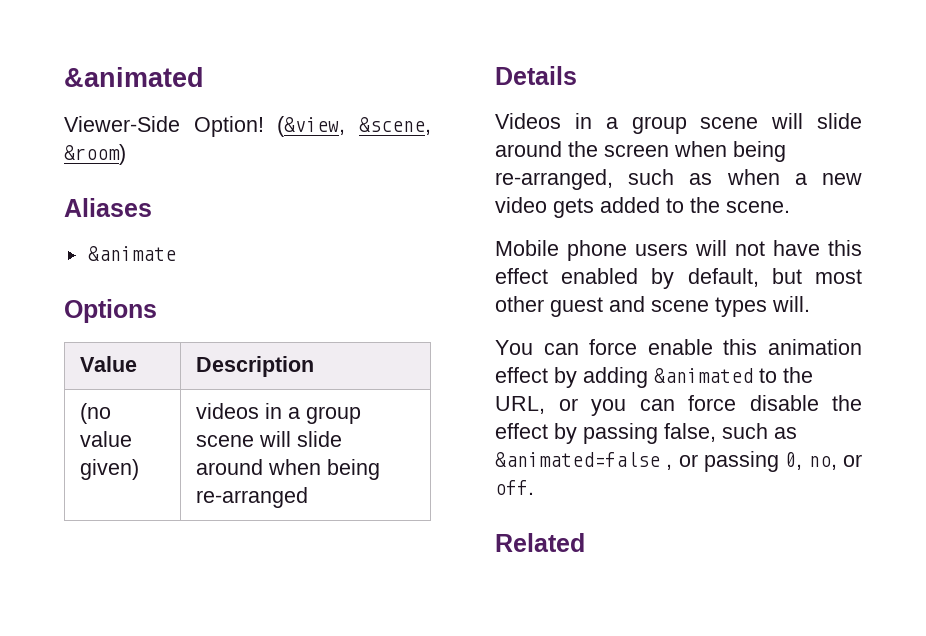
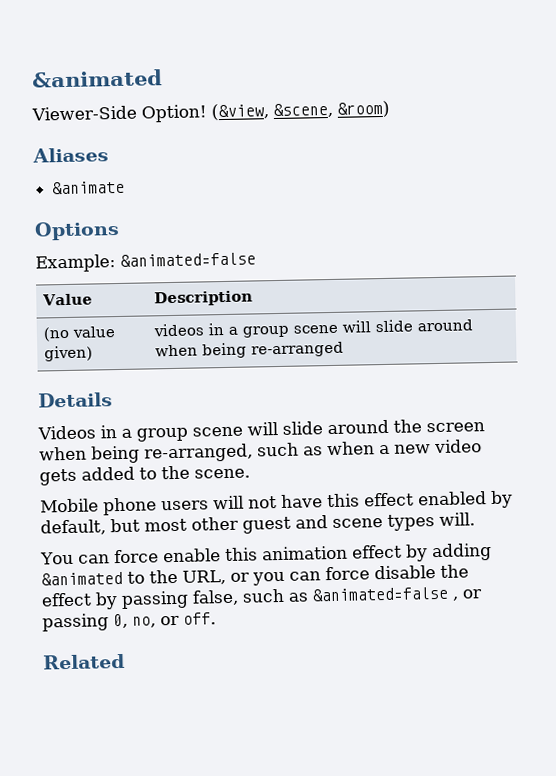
+ Example: &animated=false

